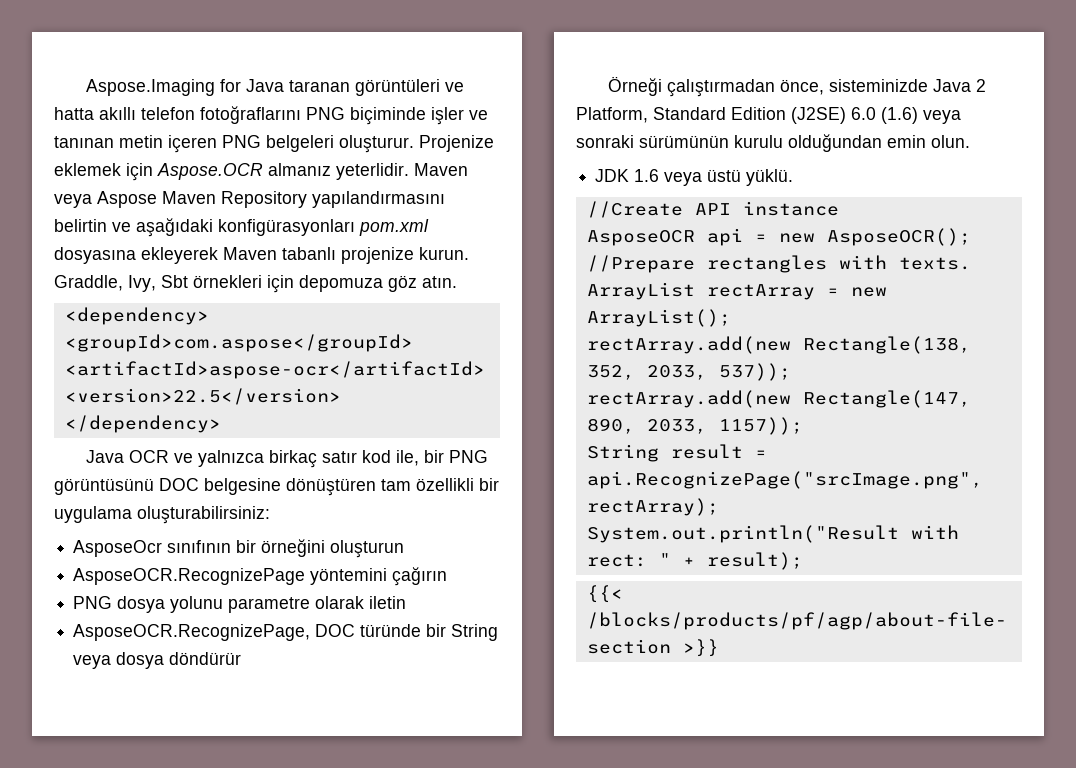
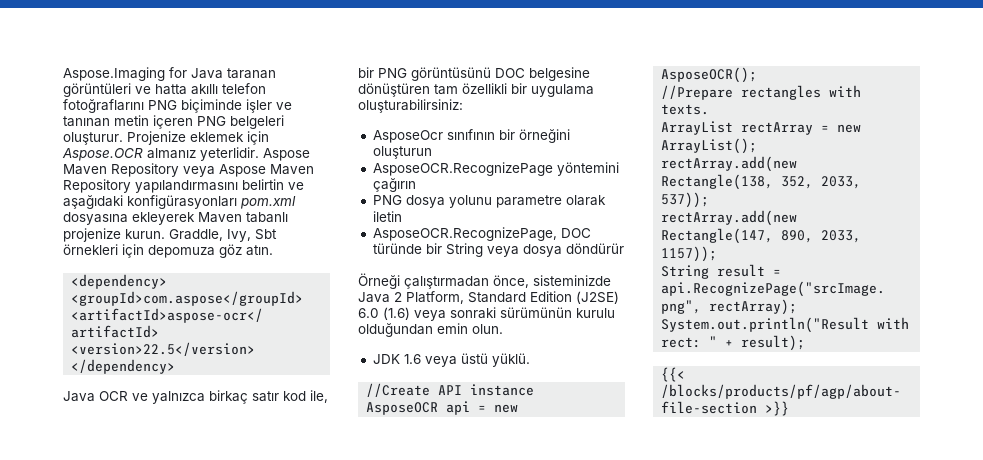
- Maven veya Aspose Maven Repository yapılandırmasını belirtin ve aşağıdaki konfigürasyonları pom.xml dosyasına ekleyerek Maven tabanlı projenize kurun.
+ Aspose Maven Repository veya Aspose Maven Repository yapılandırmasını belirtin ve aşağıdaki konfigürasyonları pom.xml dosyasına ekleyerek Maven tabanlı projenize kurun.

